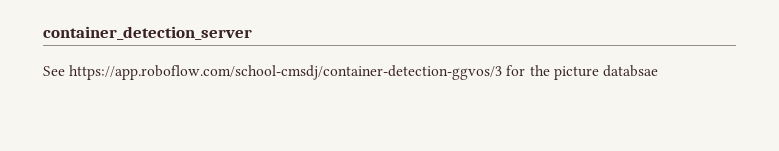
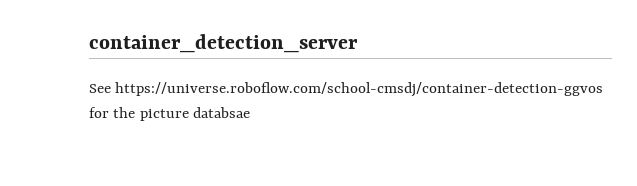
- See https://app.roboflow.com/school-cmsdj/container-detection-ggvos/3 for the picture databsae
+ See https://universe.roboflow.com/school-cmsdj/container-detection-ggvos for the picture databsae

